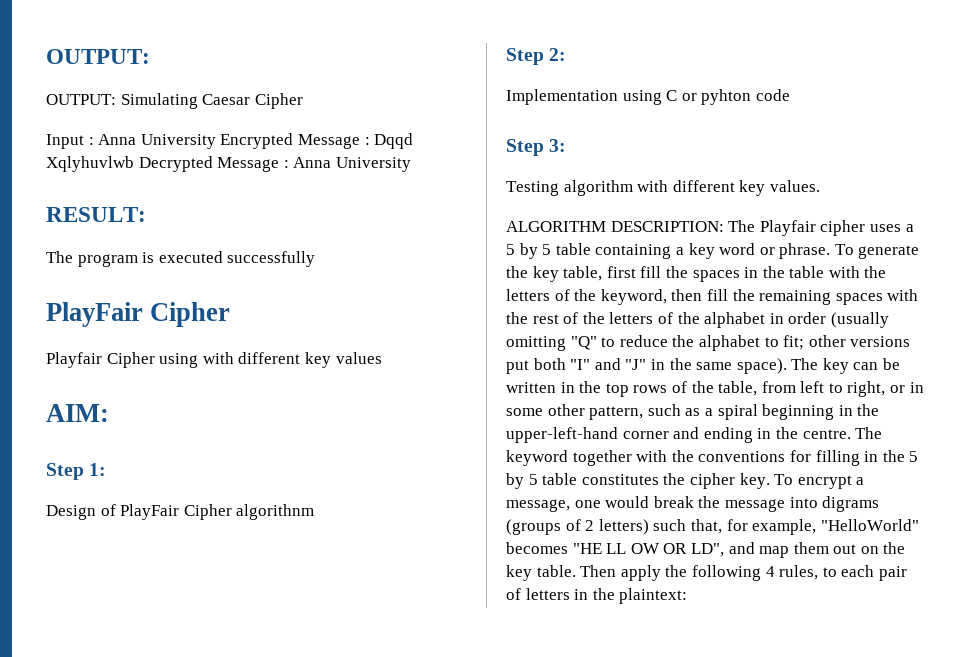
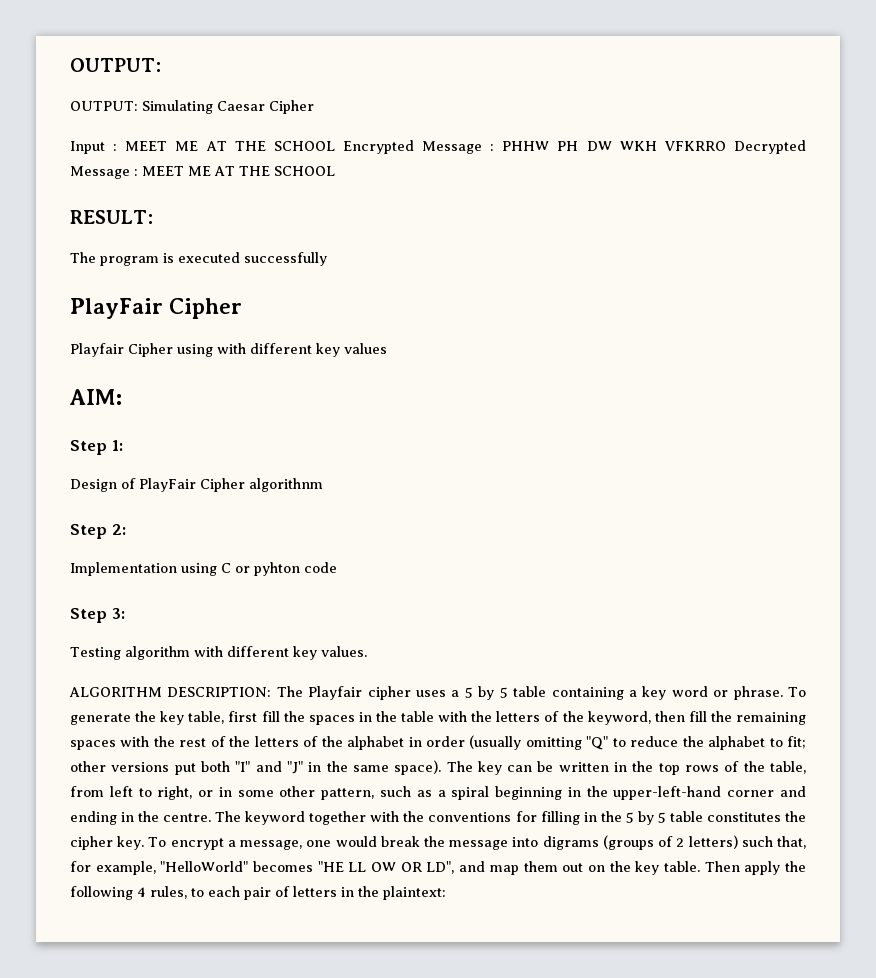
- Input : Anna University Encrypted Message : Dqqd Xqlyhuvlwb Decrypted Message : Anna University
+ Input : MEET ME AT THE SCHOOL Encrypted Message : PHHW PH DW WKH VFKRRO Decrypted Message : MEET ME AT THE SCHOOL

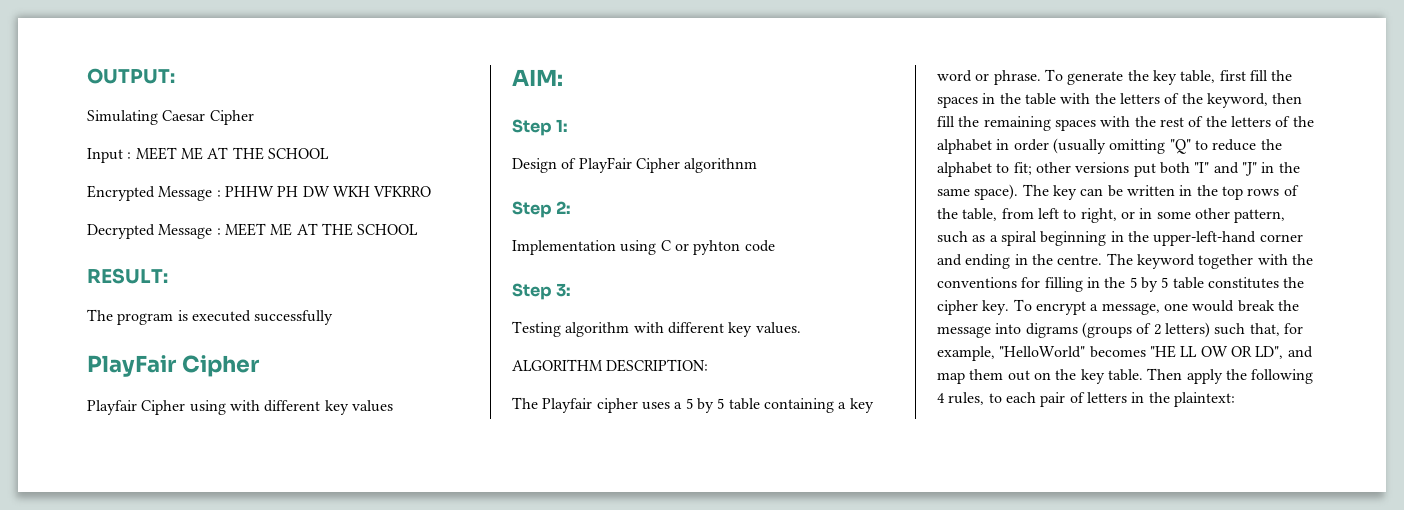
- OUTPUT: Simulating Caesar Cipher
+ Simulating Caesar Cipher
- Input : MEET ME AT THE SCHOOL Encrypted Message : PHHW PH DW WKH VFKRRO Decrypted Message : MEET ME AT THE SCHOOL
+ Input : MEET ME AT THE SCHOOL
+ Encrypted Message : PHHW PH DW WKH VFKRRO
+ Decrypted Message : MEET ME AT THE SCHOOL
- ALGORITHM DESCRIPTION: The Playfair cipher uses a 5 by 5 table containing a key word or phrase.
+ ALGORITHM DESCRIPTION:
+ The Playfair cipher uses a 5 by 5 table containing a key word or phrase.

